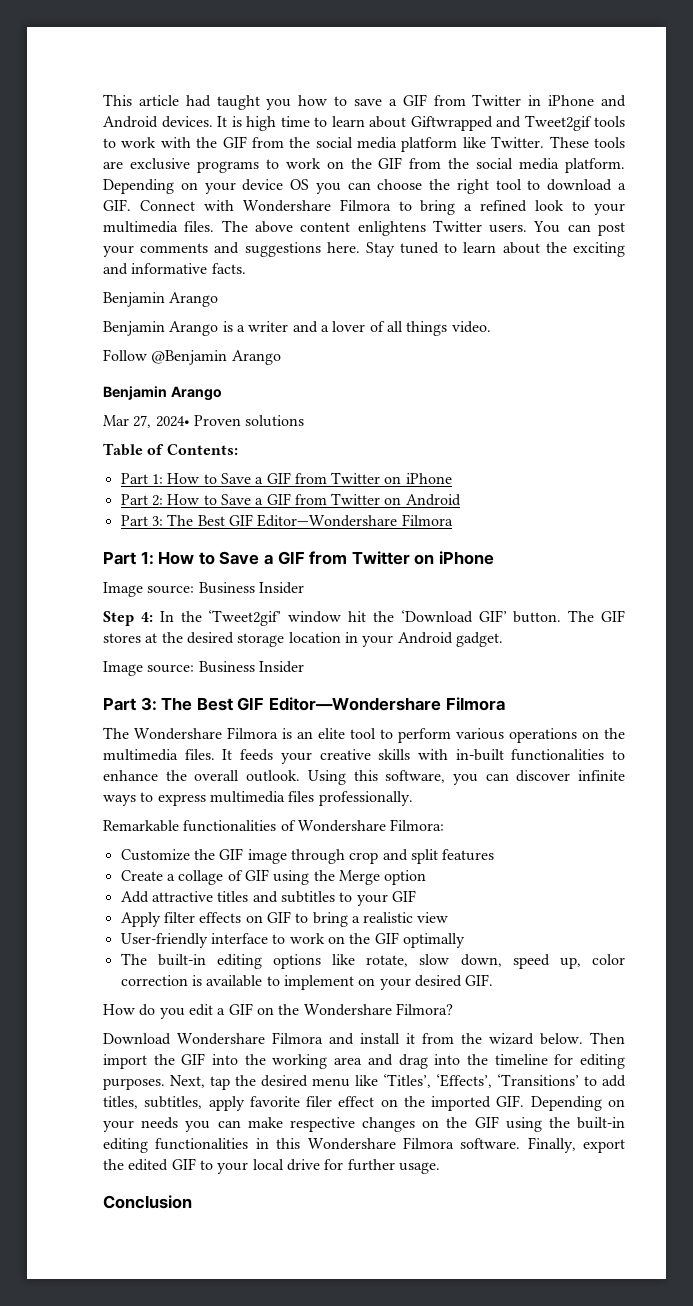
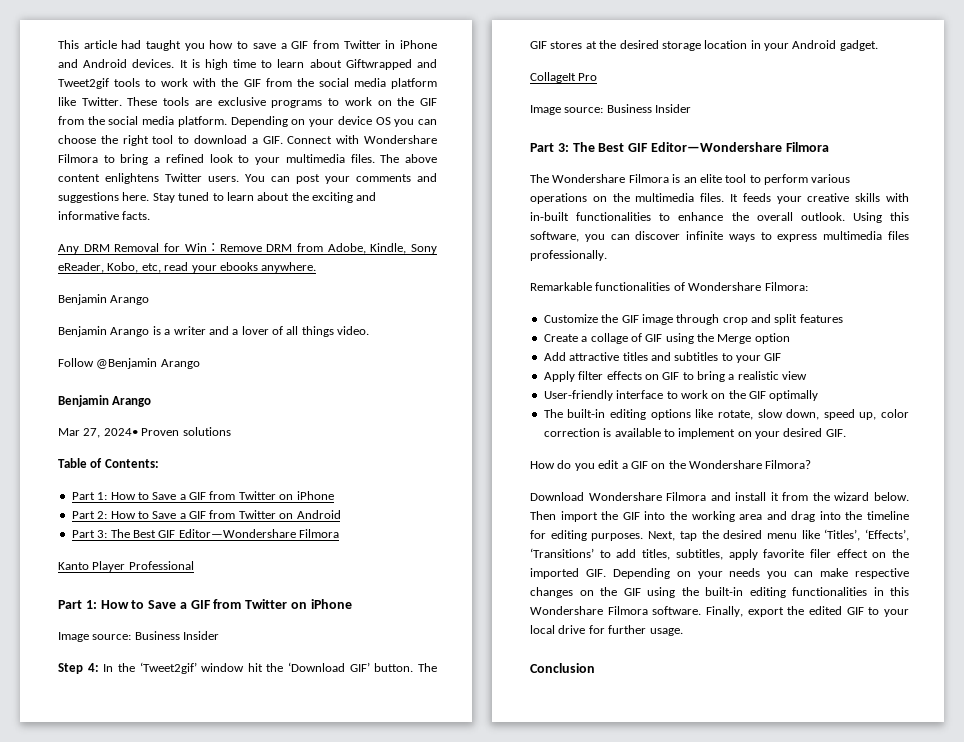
+ Any DRM Removal for Win：Remove DRM from Adobe, Kindle, Sony eReader, Kobo, etc, read your ebooks anywhere.
+ Kanto Player Professional
+ CollageIt Pro

